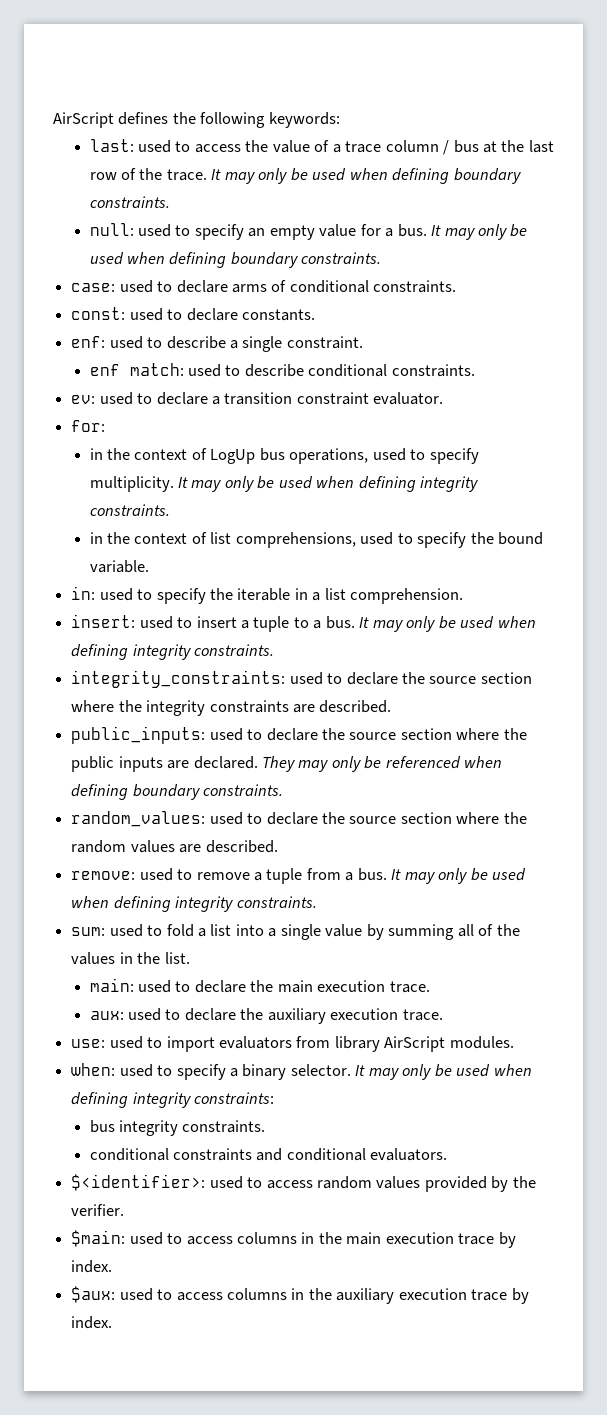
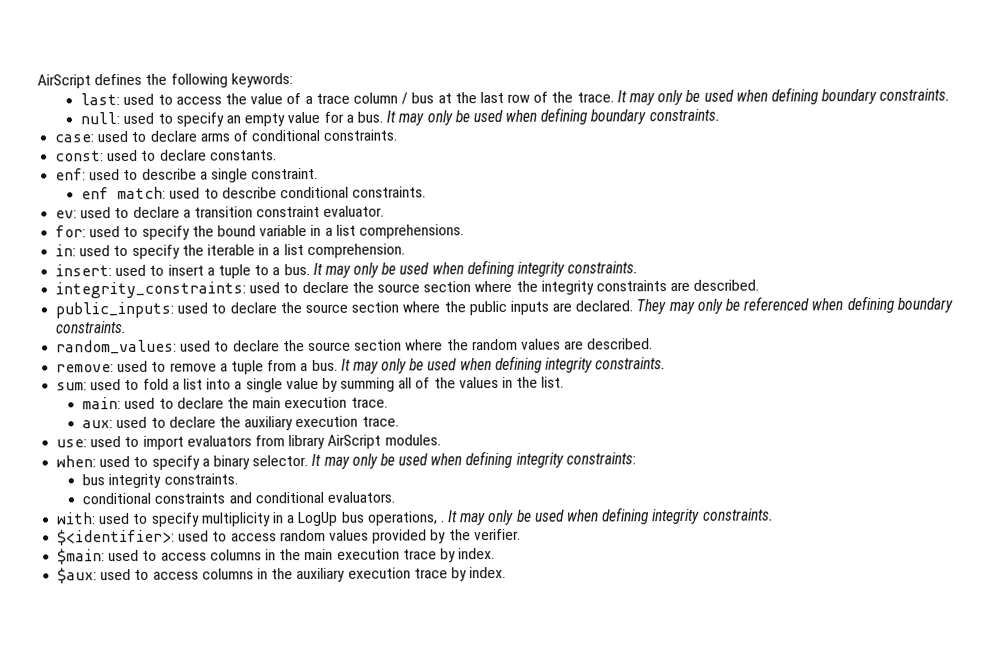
- for:
- in the context of LogUp bus operations, used to specify multiplicity. It may only be used when defining integrity constraints.
- in the context of list comprehensions, used to specify the bound variable.
+ for: used to specify the bound variable in a list comprehensions.
+ with: used to specify multiplicity in a LogUp bus operations, . It may only be used when defining integrity constraints.

